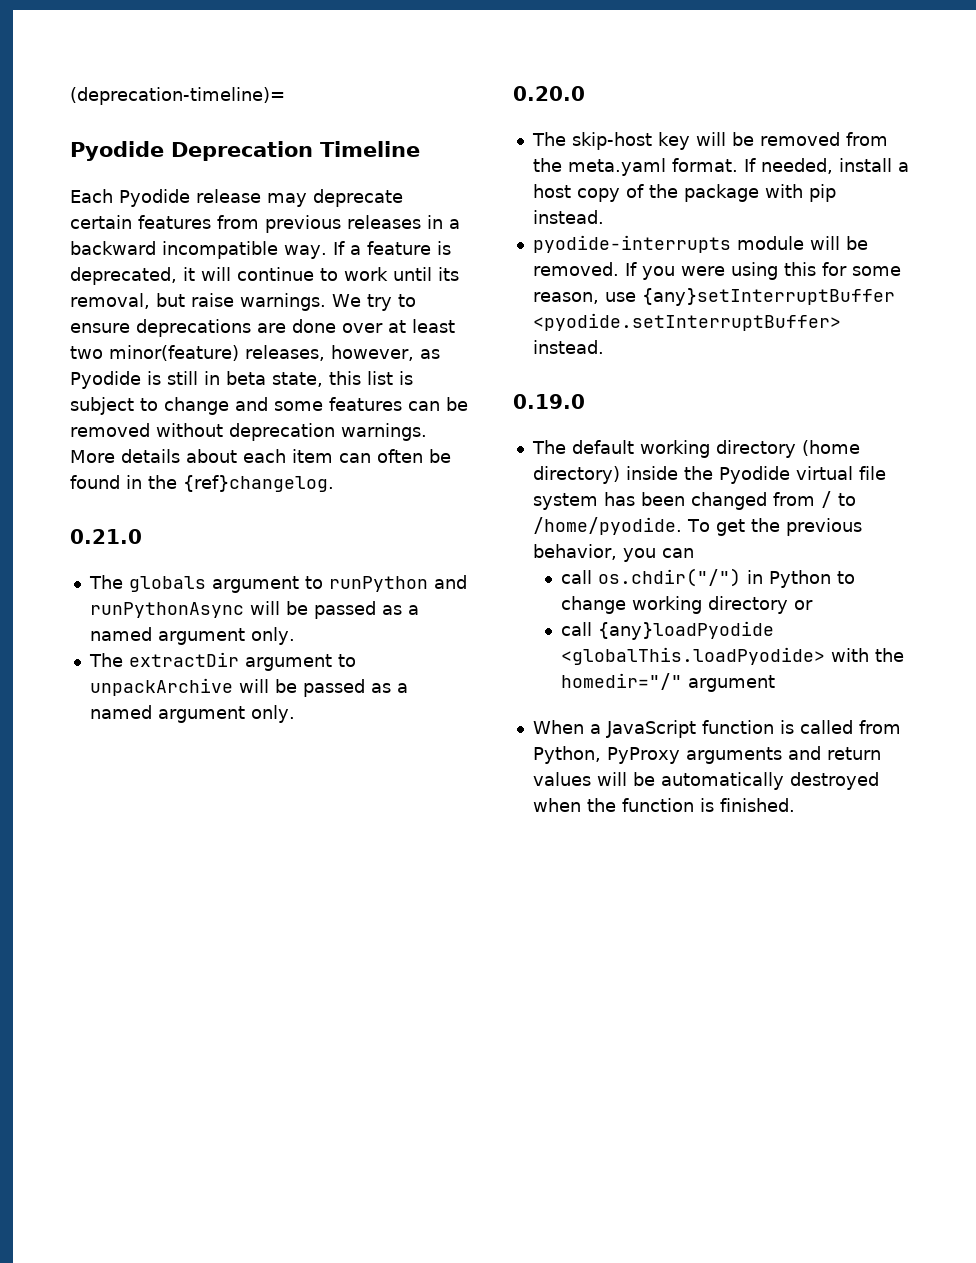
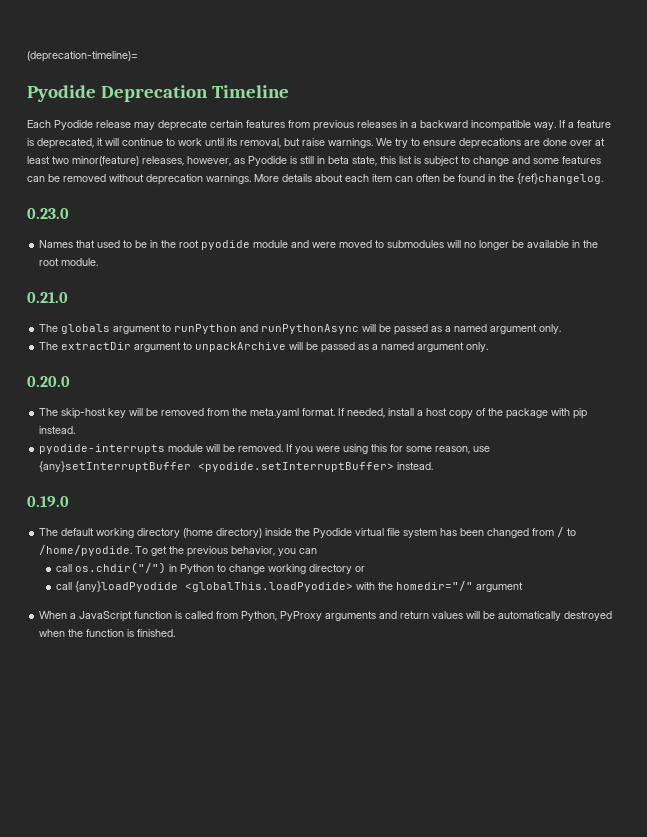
+ 0.23.0
+ Names that used to be in the root pyodide module and were moved to submodules will no longer be available in the root module.

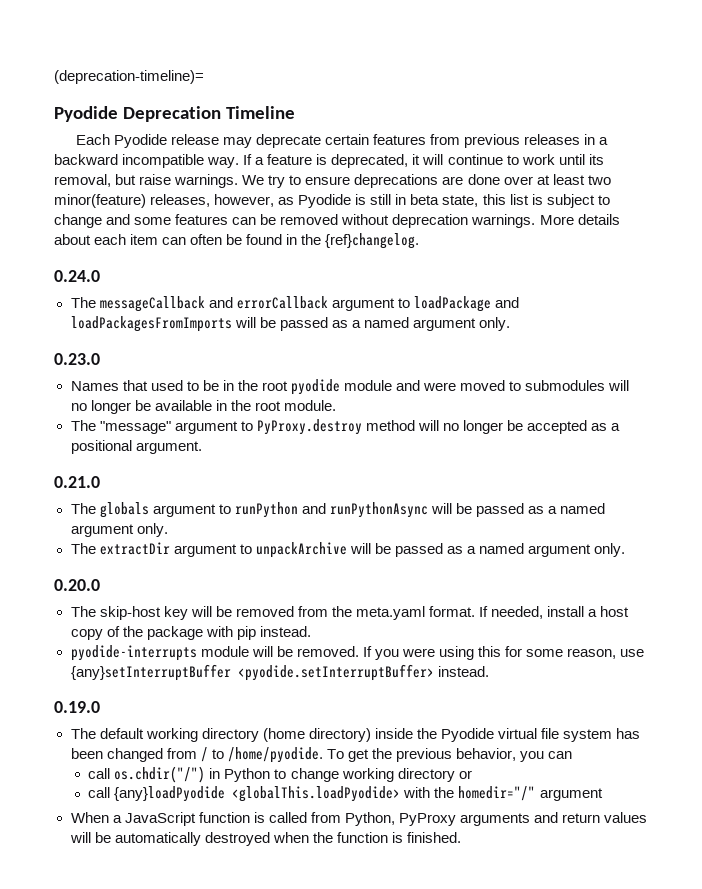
+ 0.24.0
+ The messageCallback and errorCallback argument to loadPackage and loadPackagesFromImports will be passed as a named argument only.
+ The "message" argument to PyProxy.destroy method will no longer be accepted as a positional argument.

